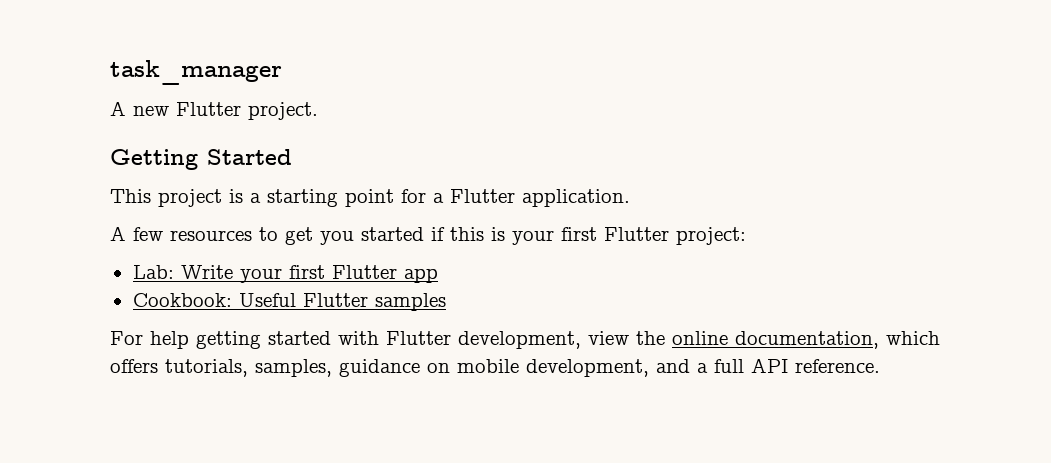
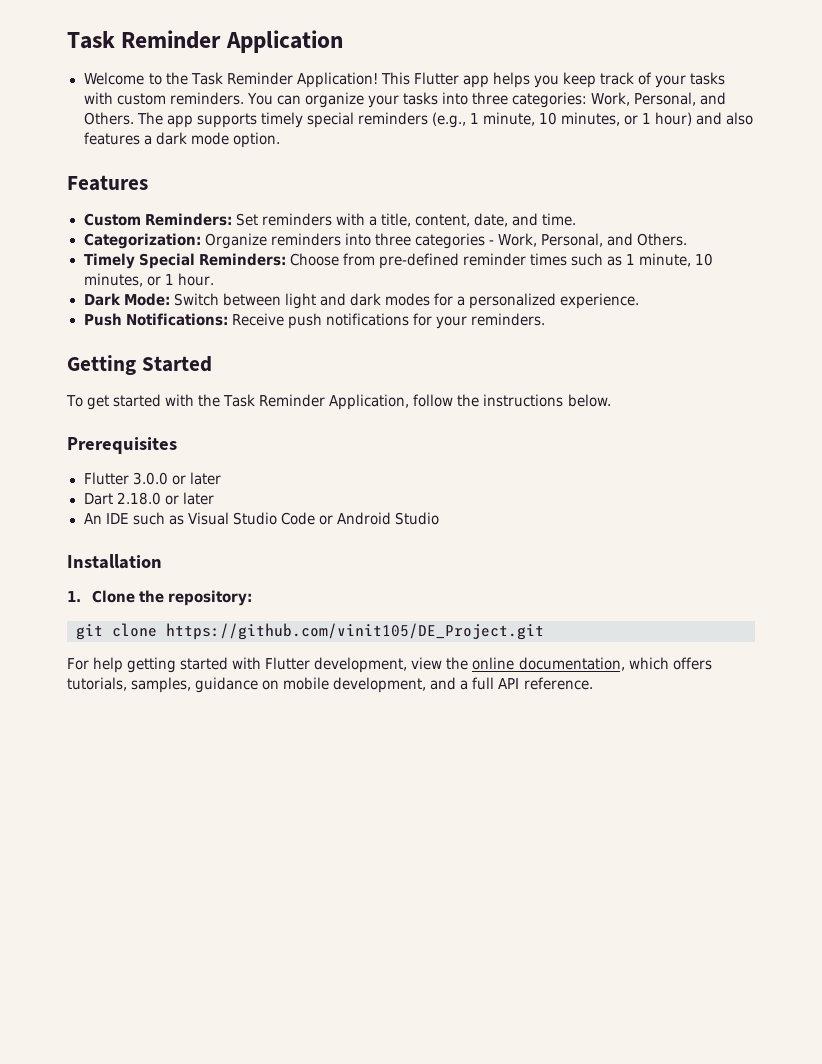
- task_manager
- A new Flutter project.
+ Task Reminder Application
+ Welcome to the Task Reminder Application! This Flutter app helps you keep track of your tasks with custom reminders. You can organize your tasks into three categories: Work, Personal, and Others. The app supports timely special reminders (e.g., 1 minute, 10 minutes, or 1 hour) and also features a dark mode option.
+ Features
+ Custom Reminders: Set reminders with a title, content, date, and time.
+ Categorization: Organize reminders into three categories - Work, Personal, and Others.
+ Timely Special Reminders: Choose from pre-defined reminder times such as 1 minute, 10 minutes, or 1 hour.
+ Dark Mode: Switch between light and dark modes for a personalized experience.
+ Push Notifications: Receive push notifications for your reminders.
  Getting Started
- This project is a starting point for a Flutter application.
- A few resources to get you started if this is your first Flutter project:
- Lab: Write your first Flutter app
- Cookbook: Useful Flutter samples
+ To get started with the Task Reminder Application, follow the instructions below.
+ Prerequisites
+ Flutter 3.0.0 or later
+ Dart 2.18.0 or later
+ An IDE such as Visual Studio Code or Android Studio
+ Installation
+ 1. Clone the repository:
+ git clone https://github.com/vinit105/DE_Project.git

